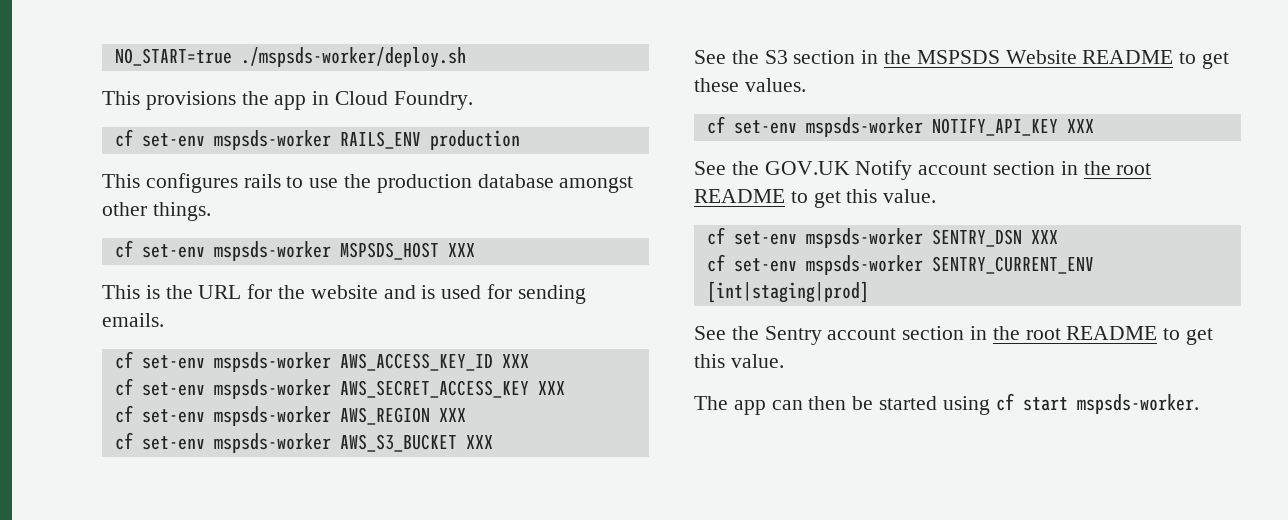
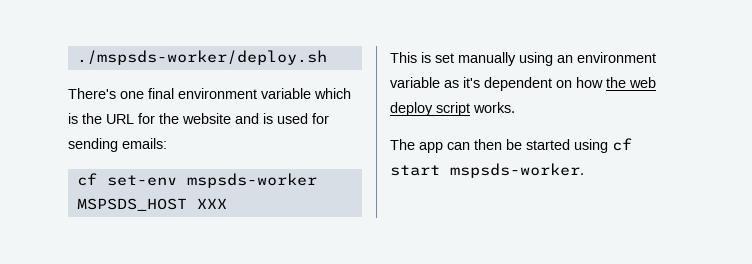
- NO_START=true ./mspsds-worker/deploy.sh
+ ./mspsds-worker/deploy.sh
- This provisions the app in Cloud Foundry.
- cf set-env mspsds-worker RAILS_ENV production
- This configures rails to use the production database amongst other things.
+ There's one final environment variable which is the URL for the website and is used for sending emails:
  cf set-env mspsds-worker MSPSDS_HOST XXX
- This is the URL for the website and is used for sending emails.
- cf set-env mspsds-worker AWS_ACCESS_KEY_ID XXX
- cf set-env mspsds-worker AWS_SECRET_ACCESS_KEY XXX
- cf set-env mspsds-worker AWS_REGION XXX
- cf set-env mspsds-worker AWS_S3_BUCKET XXX
- See the S3 section in the MSPSDS Website README to get these values.
- cf set-env mspsds-worker NOTIFY_API_KEY XXX
- See the GOV.UK Notify account section in the root README to get this value.
- cf set-env mspsds-worker SENTRY_DSN XXX
- cf set-env mspsds-worker SENTRY_CURRENT_ENV [int|staging|prod]
- See the Sentry account section in the root README to get this value.
+ This is set manually using an environment variable as it's dependent on how the web deploy script works.

